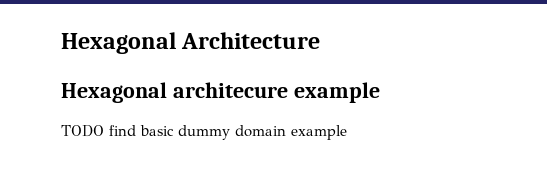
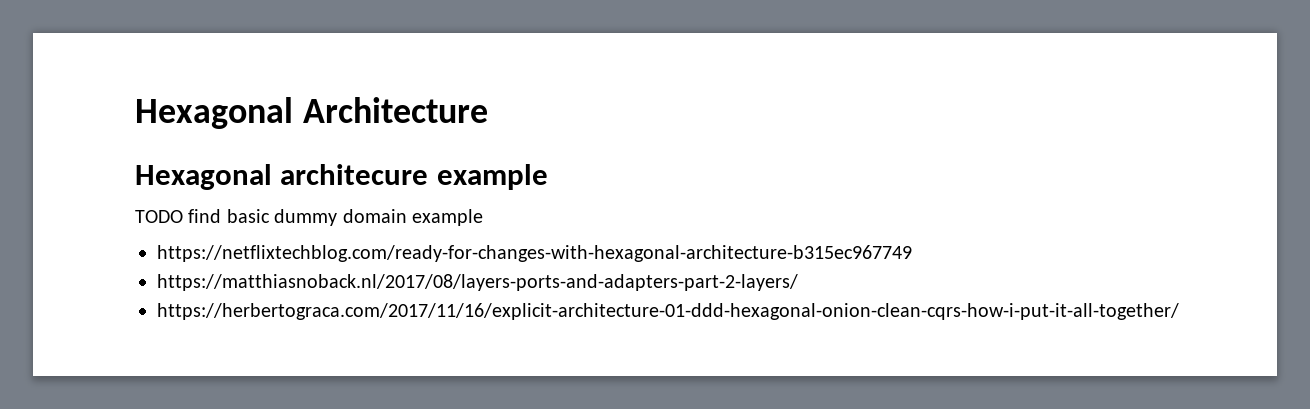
+ https://netflixtechblog.com/ready-for-changes-with-hexagonal-architecture-b315ec967749
+ https://matthiasnoback.nl/2017/08/layers-ports-and-adapters-part-2-layers/
+ https://herbertograca.com/2017/11/16/explicit-architecture-01-ddd-hexagonal-onion-clean-cqrs-how-i-put-it-all-together/

